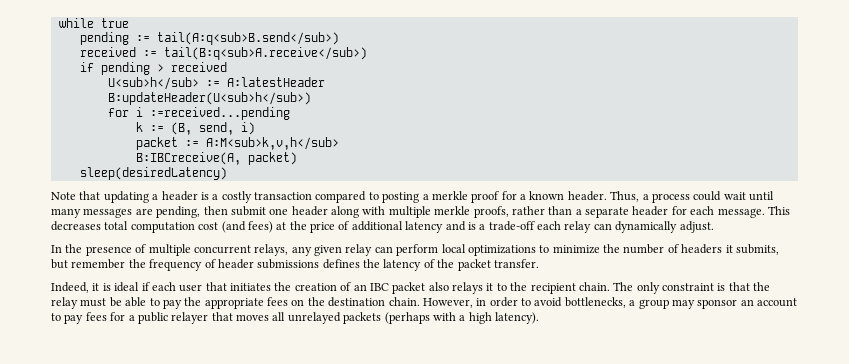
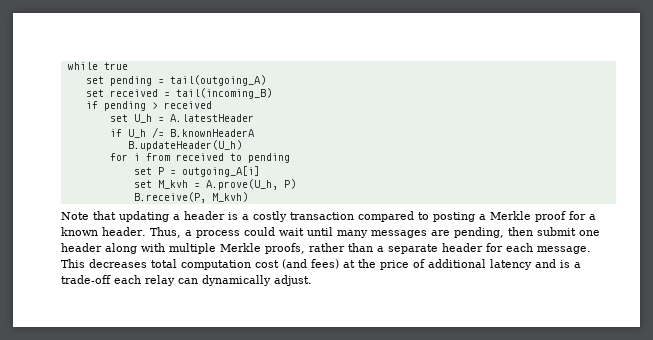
- pending := tail(A:q<sub>B.send</sub>)
- received := tail(B:q<sub>A.receive</sub>)
+ set pending = tail(outgoing_A)
+ set received = tail(incoming_B)
  if pending > received
- U<sub>h</sub> := A:latestHeader
- B:updateHeader(U<sub>h</sub>)
- for i :=received...pending
- k := (B, send, i)
- packet := A:M<sub>k,v,h</sub>
- B:IBCreceive(A, packet)
- sleep(desiredLatency)
+ set U_h = A.latestHeader
+ if U_h /= B.knownHeaderA
+ B.updateHeader(U_h)
+ for i from received to pending
+ set P = outgoing_A[i]
+ set M_kvh = A.prove(U_h, P)
+ B.receive(P, M_kvh)
- Note that updating a header is a costly transaction compared to posting a merkle proof for a known header.
+ Note that updating a header is a costly transaction compared to posting a Merkle proof for a known header.
- Thus, a process could wait until many messages are pending, then submit one header along with multiple merkle proofs, rather than a separate header for each message.
+ Thus, a process could wait until many messages are pending, then submit one header along with multiple Merkle proofs, rather than a separate header for each message.
- In the presence of multiple concurrent relays, any given relay can perform local optimizations to minimize the number of headers it submits, but remember the frequency of header submissions defines the latency of the packet transfer.
- Indeed, it is ideal if each user that initiates the creation of an IBC packet also relays it to the recipient chain. The only constraint is that the relay must be able to pay the appropriate fees on the destination chain. However, in order to avoid bottlenecks, a group may sponsor an account to pay fees for a public relayer that moves all unrelayed packets (perhaps with a high latency).

